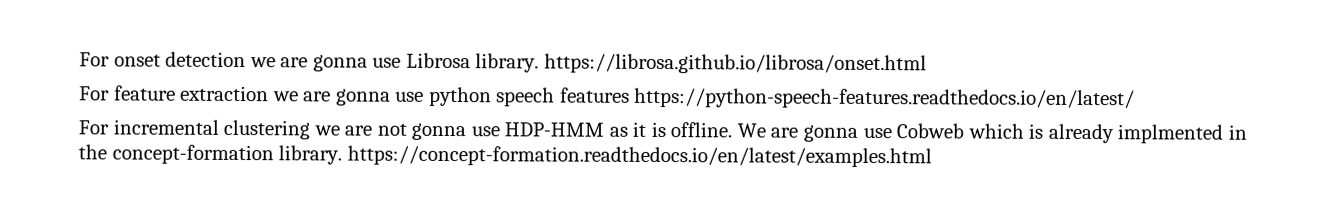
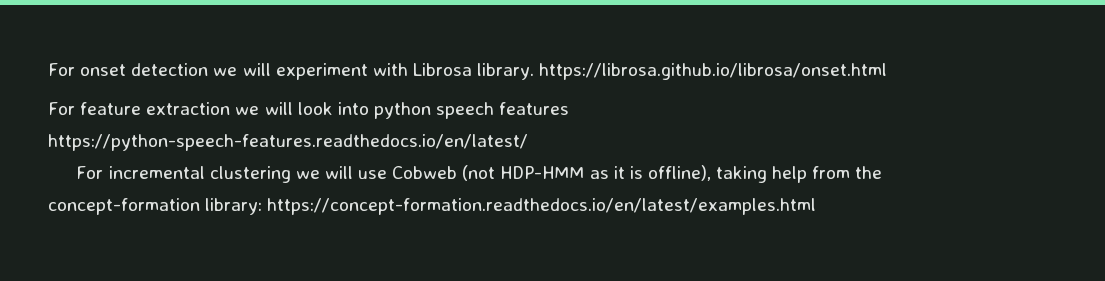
- For onset detection we are gonna use Librosa library. https://librosa.github.io/librosa/onset.html
+ For onset detection we will experiment with Librosa library. https://librosa.github.io/librosa/onset.html
- For feature extraction we are gonna use python speech features https://python-speech-features.readthedocs.io/en/latest/
+ For feature extraction we will look into python speech features https://python-speech-features.readthedocs.io/en/latest/
- For incremental clustering we are not gonna use HDP-HMM as it is offline. We are gonna use Cobweb which is already implmented in the concept-formation library. https://concept-formation.readthedocs.io/en/latest/examples.html
+ For incremental clustering we will use Cobweb (not HDP-HMM as it is offline), taking help from the concept-formation library: https://concept-formation.readthedocs.io/en/latest/examples.html

